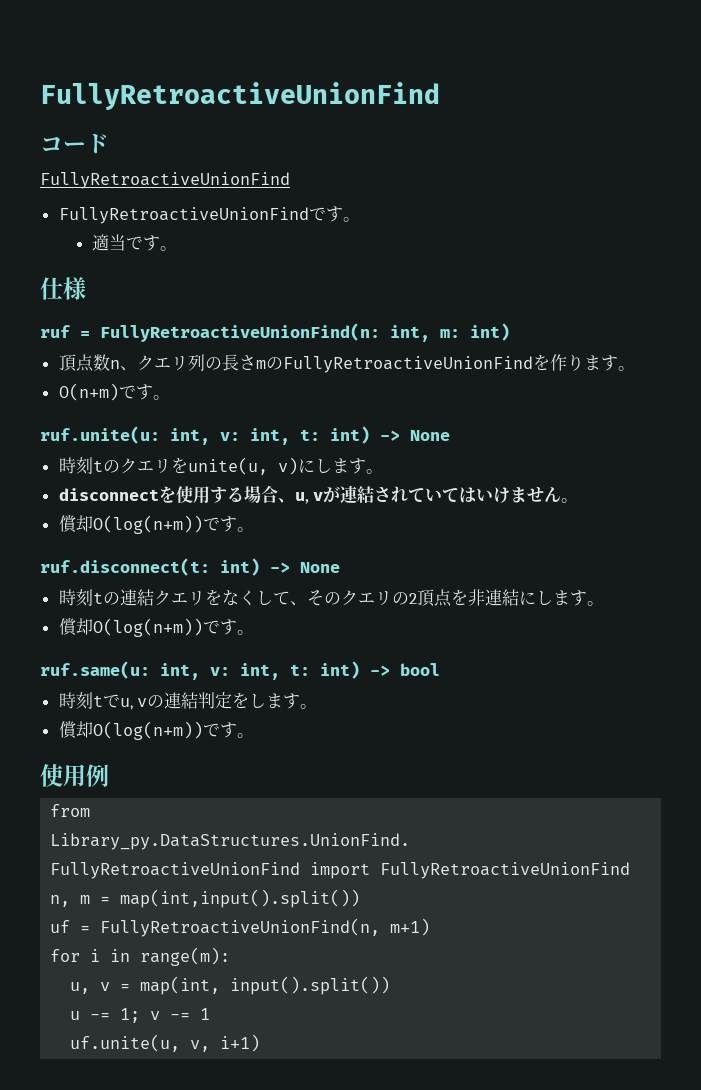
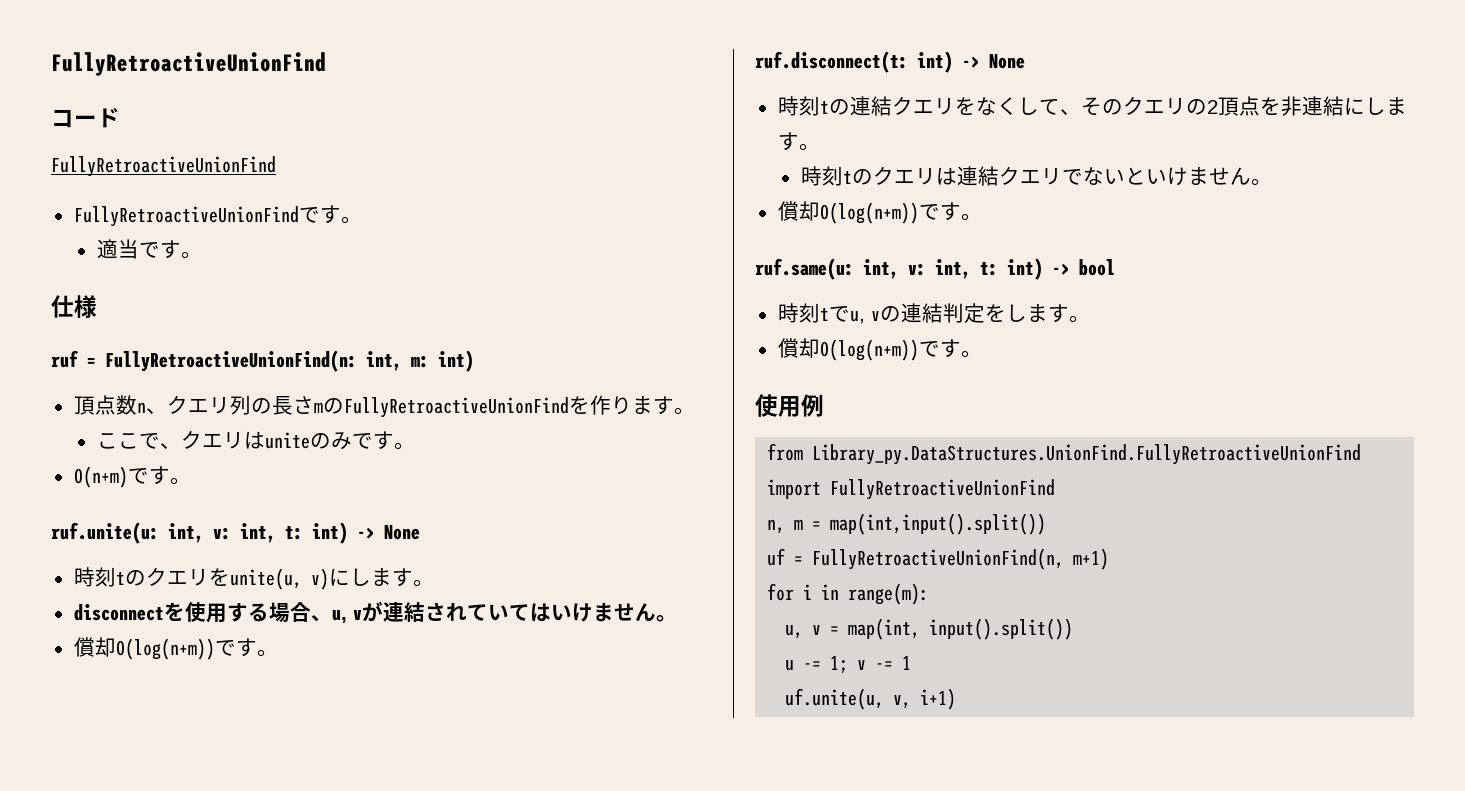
+ ここで、クエリはuniteのみです。
+ 時刻tのクエリは連結クエリでないといけません。

